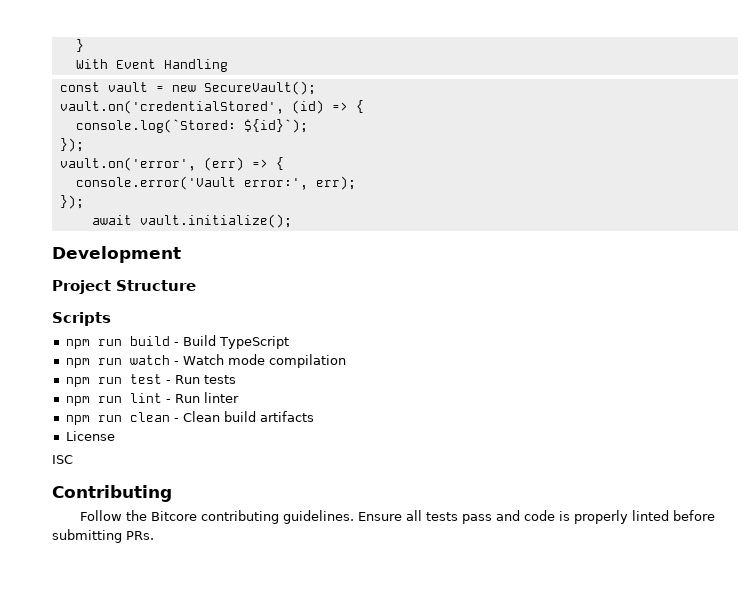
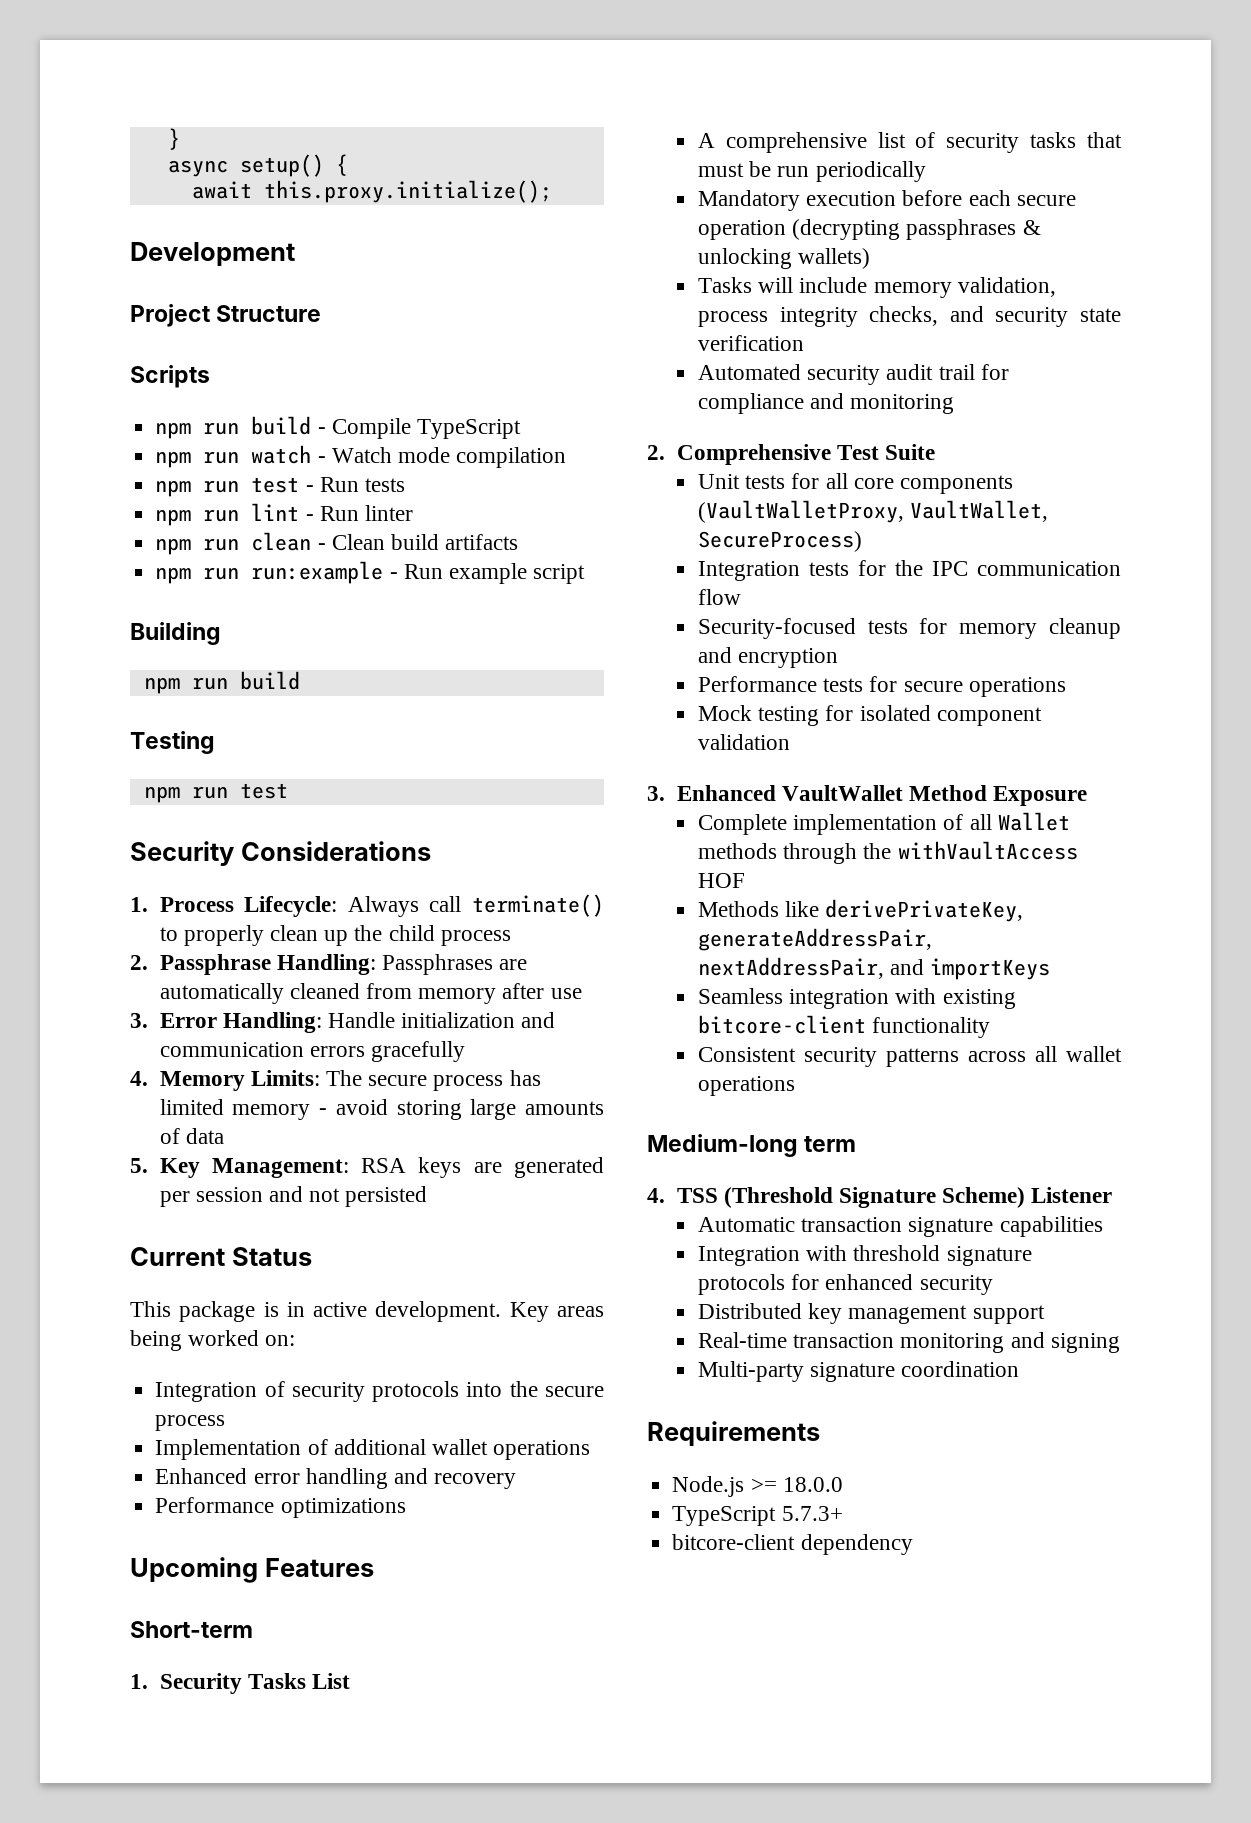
- With Event Handling
- const vault = new SecureVault();
- vault.on('credentialStored', (id) => {
- console.log(`Stored: ${id}`);
- });
- vault.on('error', (err) => {
- console.error('Vault error:', err);
- });
+ async setup() {
- await vault.initialize();
+ await this.proxy.initialize();
- npm run build - Build TypeScript
+ npm run build - Compile TypeScript
- License
- ISC
- Contributing
- Follow the Bitcore contributing guidelines. Ensure all tests pass and code is properly linted before submitting PRs.
+ npm run run:example - Run example script
+ Building
+ npm run build
+ Testing
+ npm run test
+ Security Considerations
+ 1. Process Lifecycle: Always call terminate() to properly clean up the child process
+ 2. Passphrase Handling: Passphrases are automatically cleaned from memory after use
+ 3. Error Handling: Handle initialization and communication errors gracefully
+ 4. Memory Limits: The secure process has limited memory - avoid storing large amounts of data
+ 5. Key Management: RSA keys are generated per session and not persisted
+ Current Status
+ This package is in active development. Key areas being worked on:
+ Integration of security protocols into the secure process
+ Implementation of additional wallet operations
+ Enhanced error handling and recovery
+ Performance optimizations
+ Upcoming Features
+ Short-term
+ 1. Security Tasks List
+ A comprehensive list of security tasks that must be run periodically
+ Mandatory execution before each secure operation (decrypting passphrases & unlocking wallets)
+ Tasks will include memory validation, process integrity checks, and security state verification
+ Automated security audit trail for compliance and monitoring
+ 2. Comprehensive Test Suite
+ Unit tests for all core components (VaultWalletProxy, VaultWallet, SecureProcess)
+ Integration tests for the IPC communication flow
+ Security-focused tests for memory cleanup and encryption
+ Performance tests for secure operations
+ Mock testing for isolated component validation
+ 3. Enhanced VaultWallet Method Exposure
+ Complete implementation of all Wallet methods through the withVaultAccess HOF
+ Methods like derivePrivateKey, generateAddressPair, nextAddressPair, and importKeys
+ Seamless integration with existing bitcore-client functionality
+ Consistent security patterns across all wallet operations
+ Medium-long term
+ 4. TSS (Threshold Signature Scheme) Listener
+ Automatic transaction signature capabilities
+ Integration with threshold signature protocols for enhanced security
+ Distributed key management support
+ Real-time transaction monitoring and signing
+ Multi-party signature coordination
+ Requirements
+ Node.js >= 18.0.0
+ TypeScript 5.7.3+
+ bitcore-client dependency

